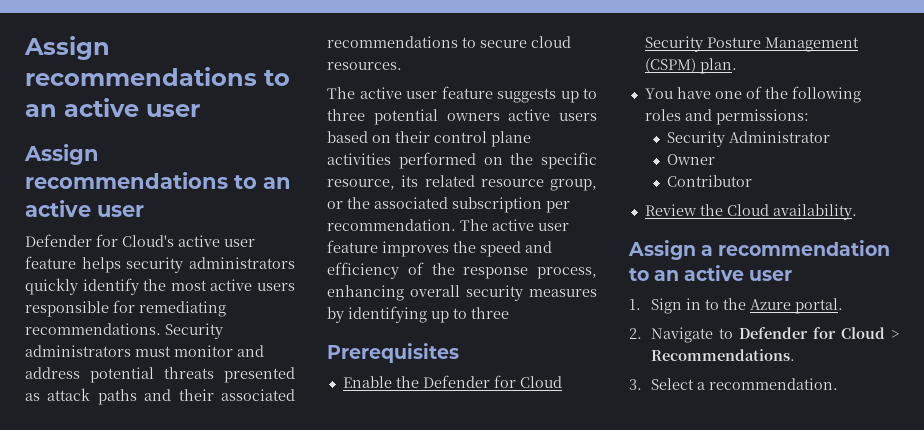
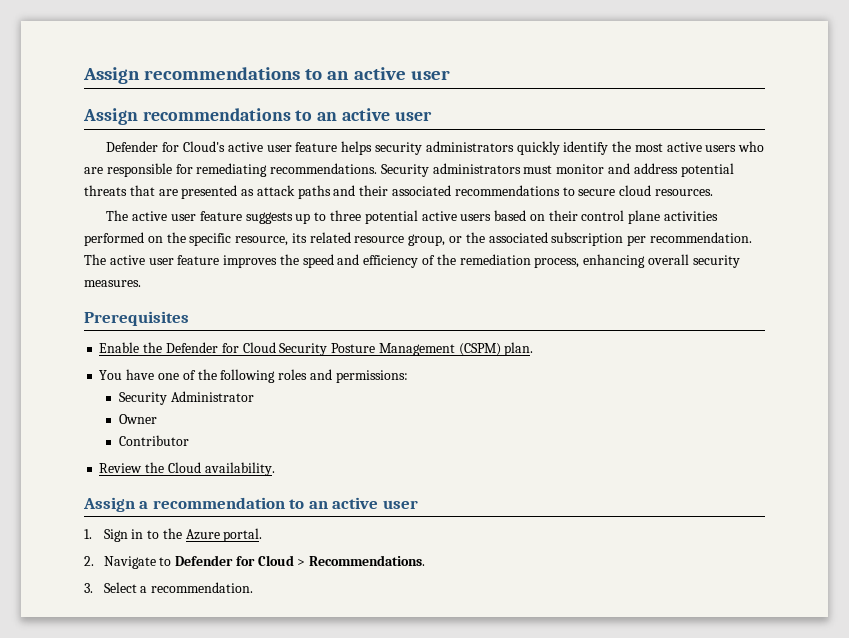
- Defender for Cloud's active user feature helps security administrators quickly identify the most active users responsible for remediating recommendations.
+ Defender for Cloud's active user feature helps security administrators quickly identify the most active users who are responsible for remediating recommendations.
- Security administrators must monitor and address potential threats presented as attack paths and their associated recommendations to secure cloud resources.
+ Security administrators must monitor and address potential threats that are presented as attack paths and their associated recommendations to secure cloud resources.
- The active user feature suggests up to three potential owners active users based on their control plane activities performed on the specific resource, its related resource group, or the associated subscription per recommendation.
+ The active user feature suggests up to three potential active users based on their control plane activities performed on the specific resource, its related resource group, or the associated subscription per recommendation.
- The active user feature improves the speed and efficiency of the response process, enhancing overall security measures by identifying up to three
+ The active user feature improves the speed and efficiency of the remediation process, enhancing overall security measures.

